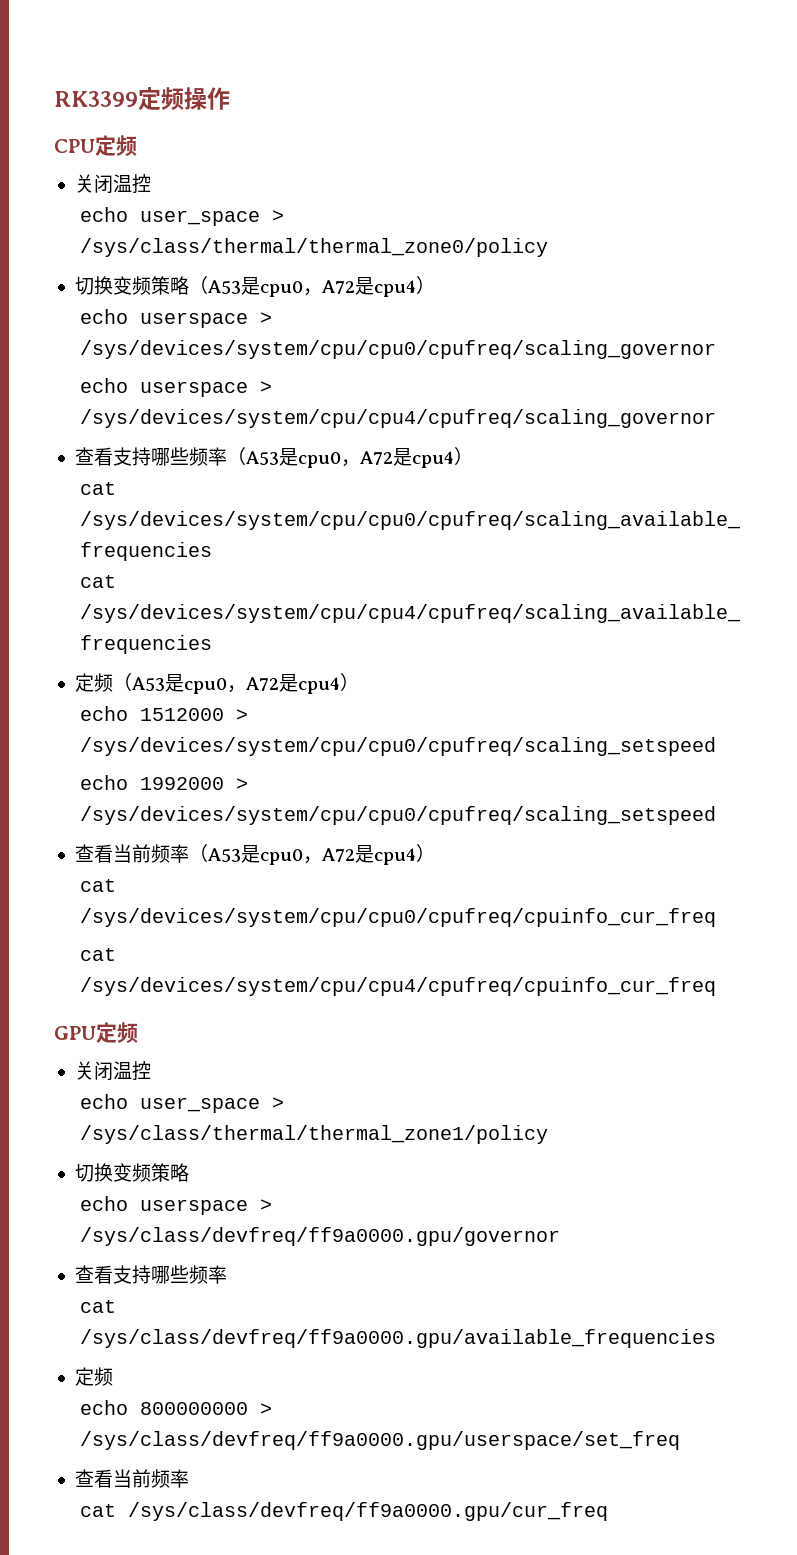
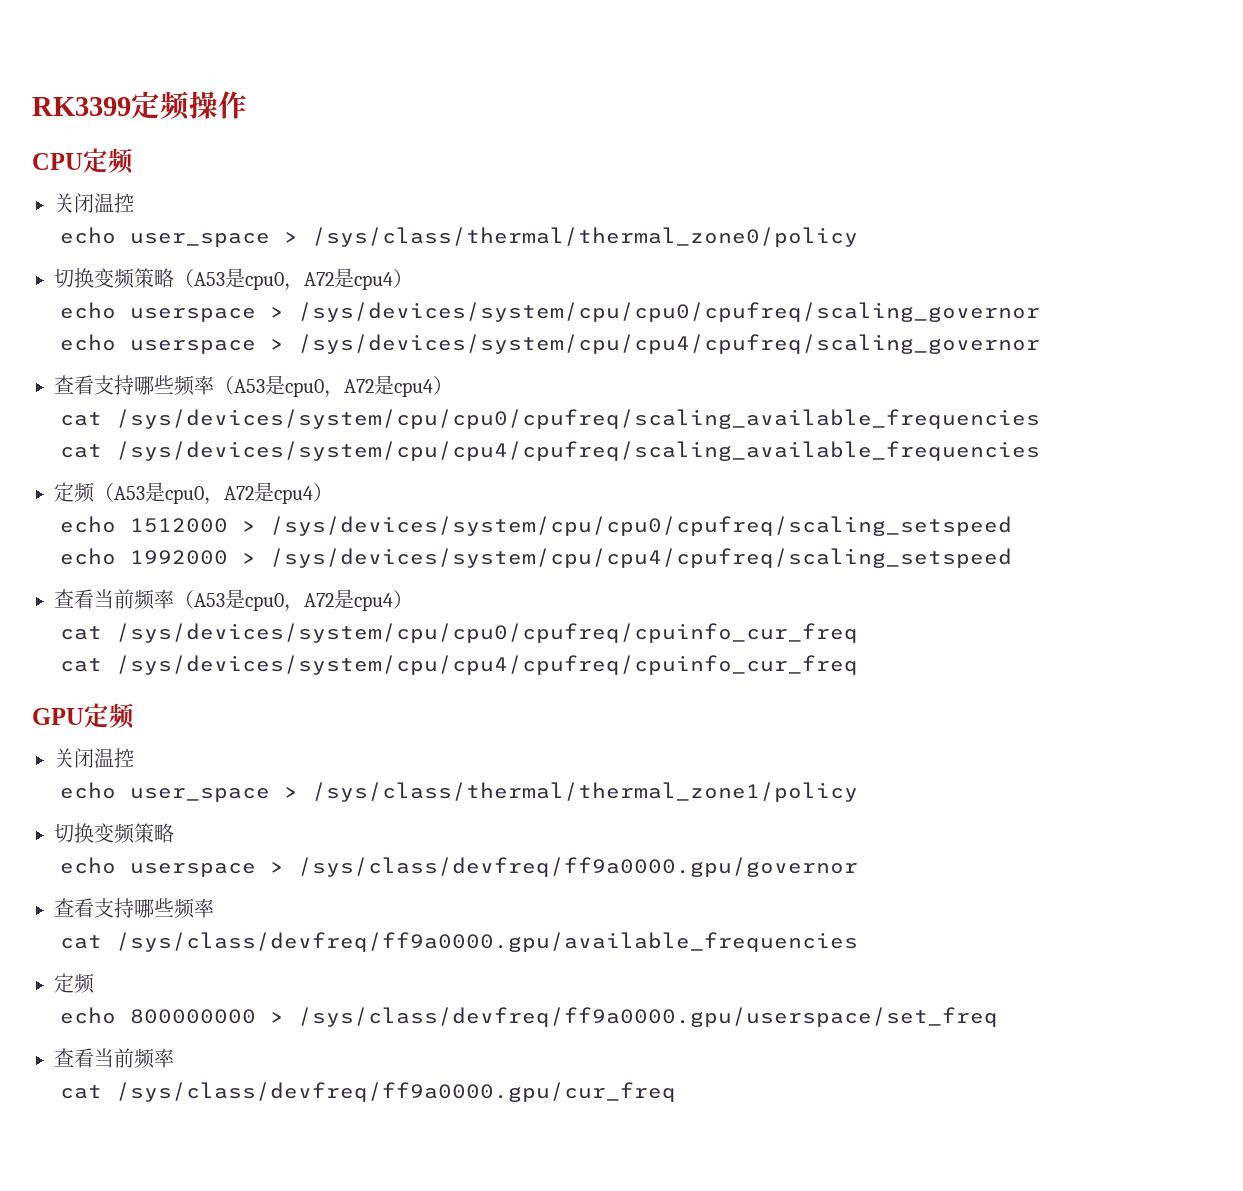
- echo 1992000 > /sys/devices/system/cpu/cpu0/cpufreq/scaling_setspeed
+ echo 1992000 > /sys/devices/system/cpu/cpu4/cpufreq/scaling_setspeed

